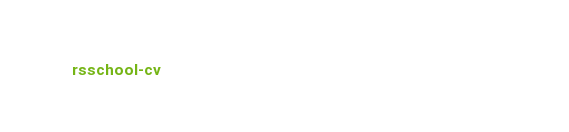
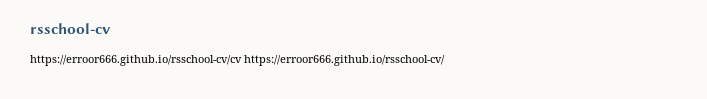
+ https://erroor666.github.io/rsschool-cv/cv https://erroor666.github.io/rsschool-cv/

